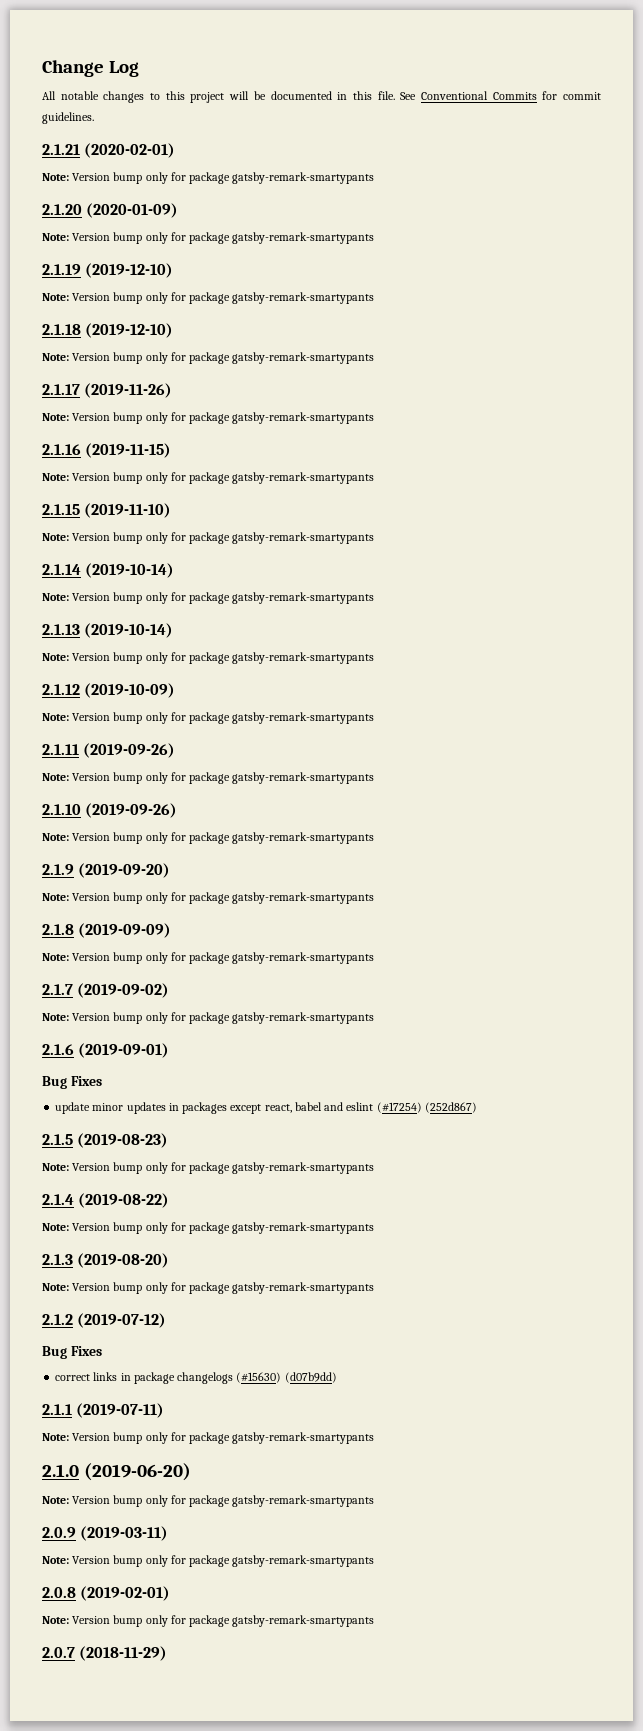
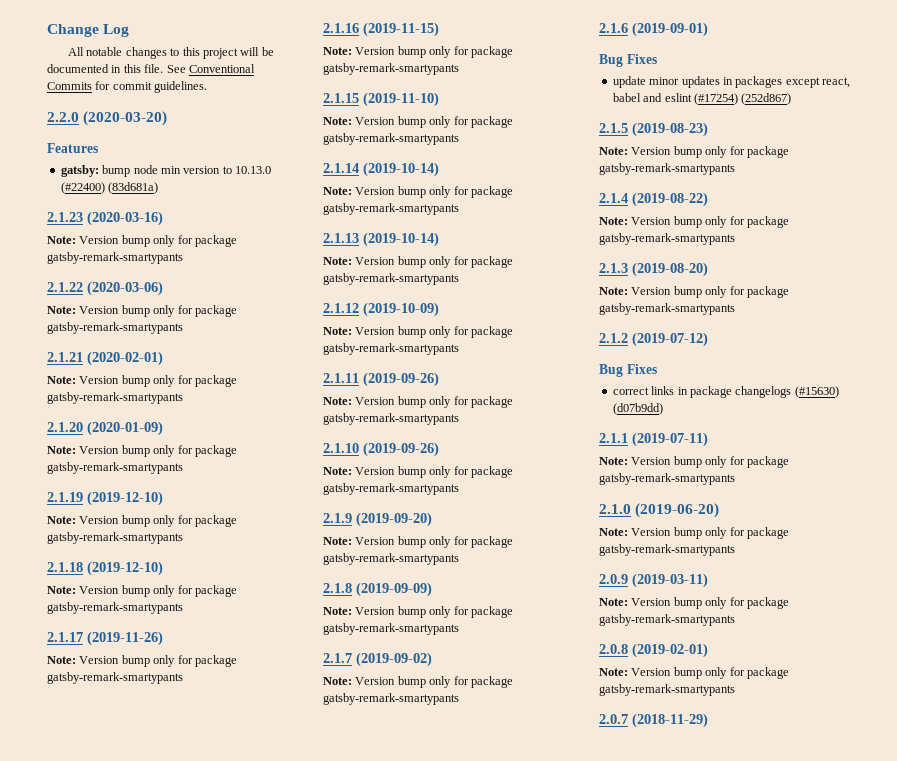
+ 2.2.0 (2020-03-20)
+ Features
+ gatsby: bump node min version to 10.13.0 (#22400) (83d681a)
+ 2.1.23 (2020-03-16)
+ Note: Version bump only for package gatsby-remark-smartypants
+ 2.1.22 (2020-03-06)
+ Note: Version bump only for package gatsby-remark-smartypants

